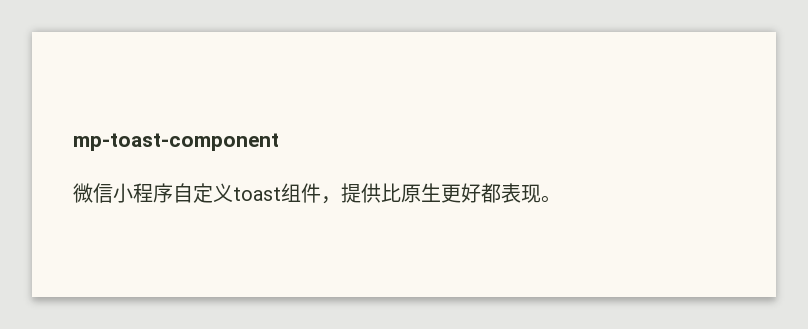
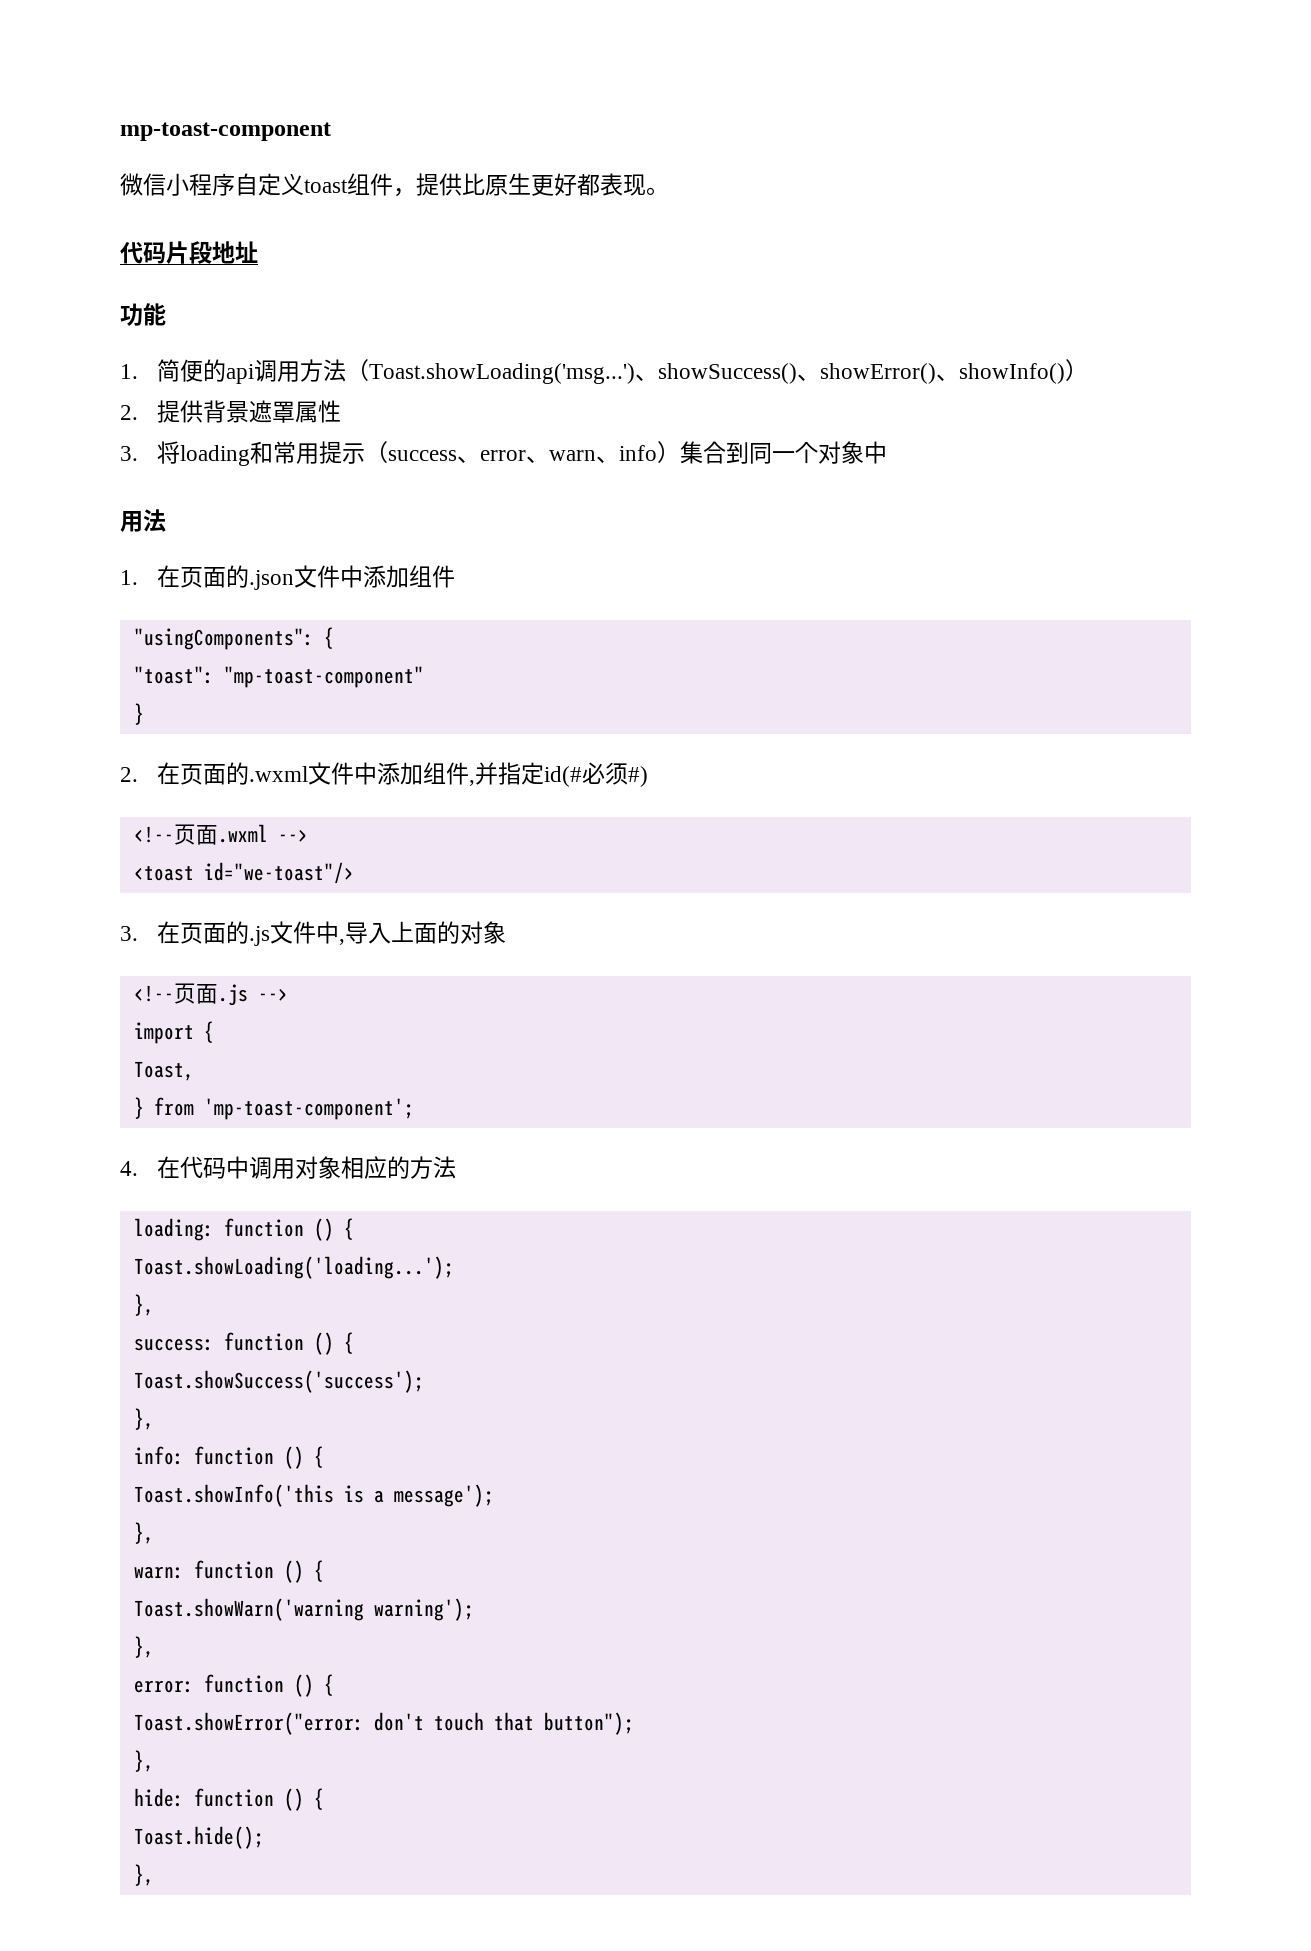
+ 代码片段地址
+ 功能
+ 1.简便的api调用方法（Toast.showLoading('msg...')、showSuccess()、showError()、showInfo()）
+ 2.提供背景遮罩属性
+ 3.将loading和常用提示（success、error、warn、info）集合到同一个对象中
+ 用法
+ 1.在页面的.json文件中添加组件
+ "usingComponents": {
+ "toast": "mp-toast-component"
+ }
+ 2.在页面的.wxml文件中添加组件,并指定id(#必须#)
+ <!--页面.wxml -->
+ <toast id="we-toast"/>
+ 3.在页面的.js文件中,导入上面的对象
+ <!--页面.js -->
+ import {
+ Toast,
+ } from 'mp-toast-component';
+ 4.在代码中调用对象相应的方法
+ loading: function () {
+ Toast.showLoading('loading...');
+ },
+ success: function () {
+ Toast.showSuccess('success');
+ },
+ info: function () {
+ Toast.showInfo('this is a message');
+ },
+ warn: function () {
+ Toast.showWarn('warning warning');
+ },
+ error: function () {
+ Toast.showError("error: don't touch that button");
+ },
+ hide: function () {
+ Toast.hide();
+ },

